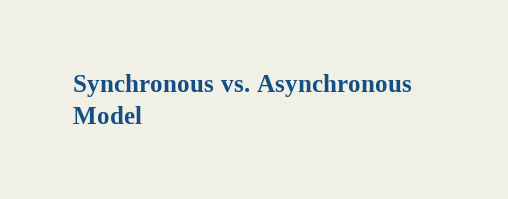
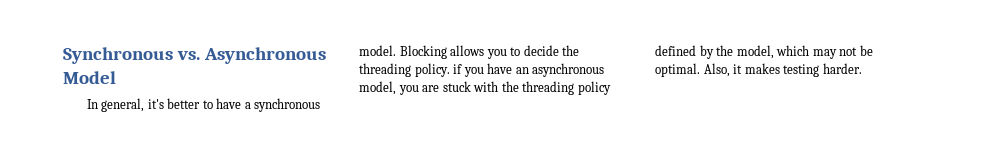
+ In general, it's better to have a synchronous model. Blocking allows you to decide the threading policy. if you have an asynchronous model, you are stuck with the threading policy defined by the model, which may not be optimal. Also, it makes testing harder.

